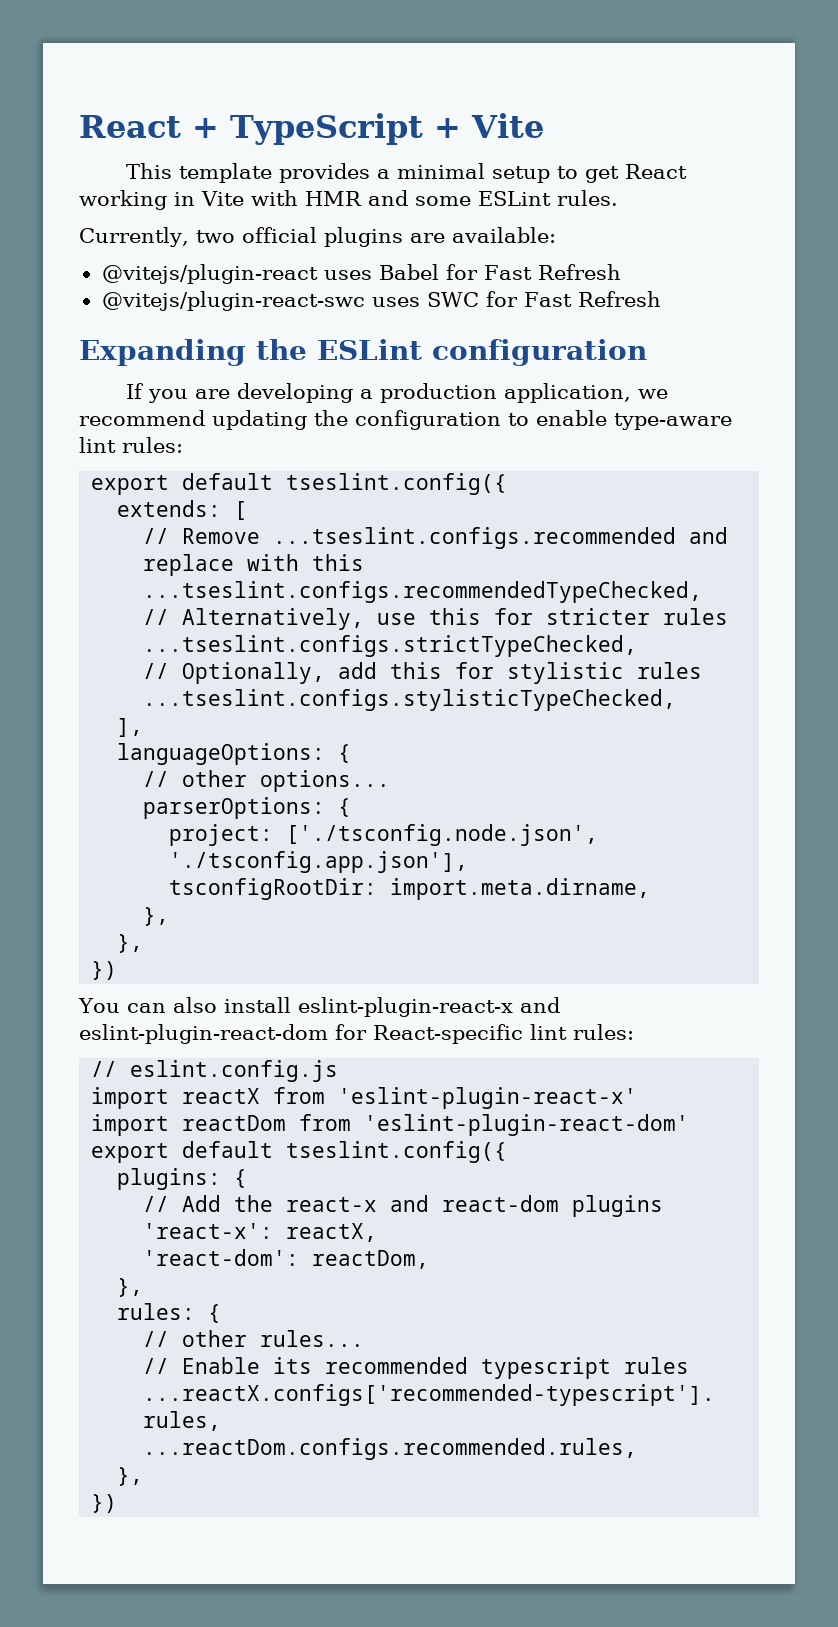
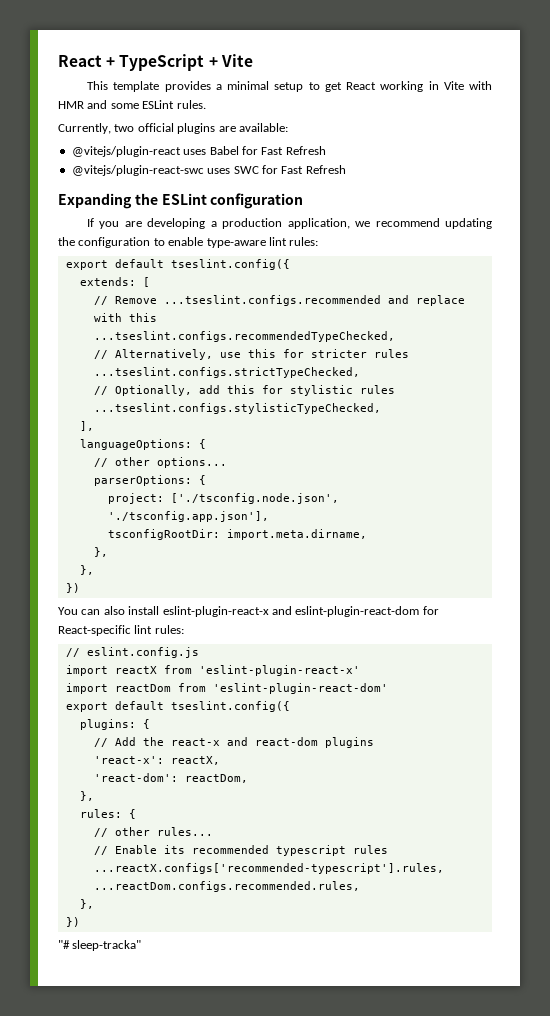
+ "# sleep-tracka"

